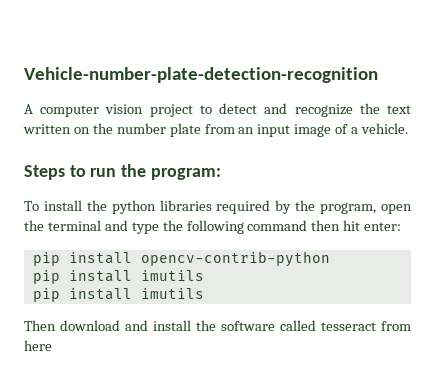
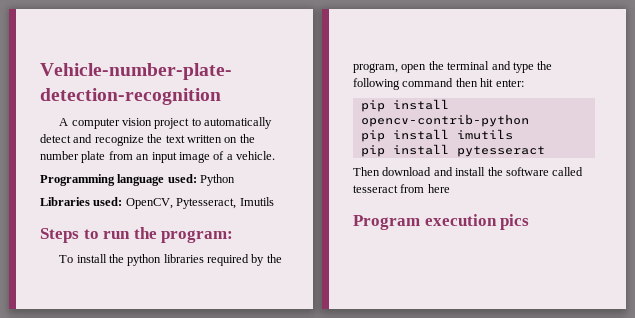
- A computer vision project to detect and recognize the text written on the number plate from an input image of a vehicle.
+ A computer vision project to automatically detect and recognize the text written on the number plate from an input image of a vehicle.
+ Programming language used: Python
+ Libraries used: OpenCV, Pytesseract, Imutils
  pip install opencv-contrib-python
  pip install imutils
- pip install imutils
+ pip install pytesseract
+ Program execution pics

